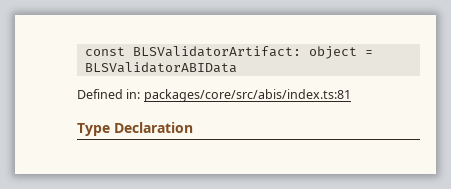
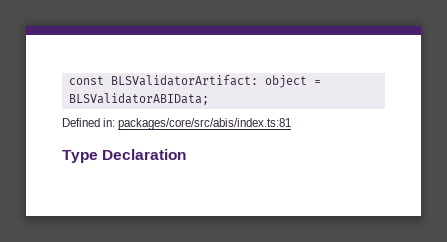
- const BLSValidatorArtifact: object = BLSValidatorABIData
+ const BLSValidatorArtifact: object = BLSValidatorABIData;

